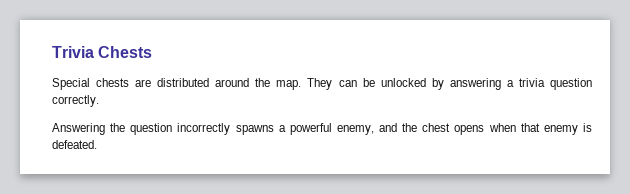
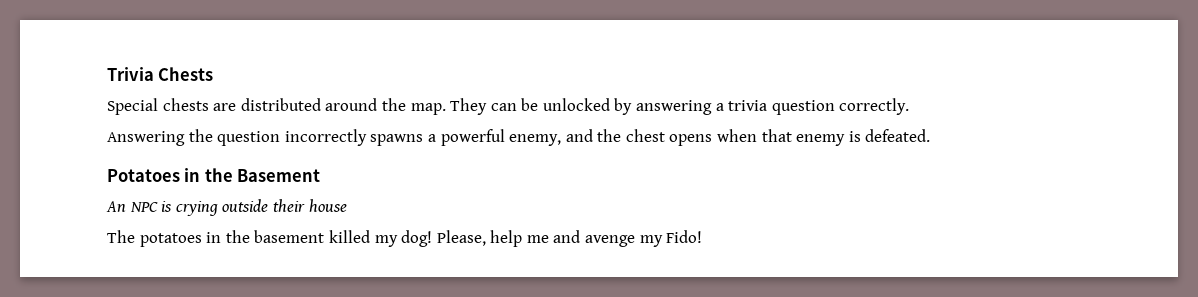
+ Potatoes in the Basement
+ An NPC is crying outside their house
+ The potatoes in the basement killed my dog! Please, help me and avenge my Fido!

